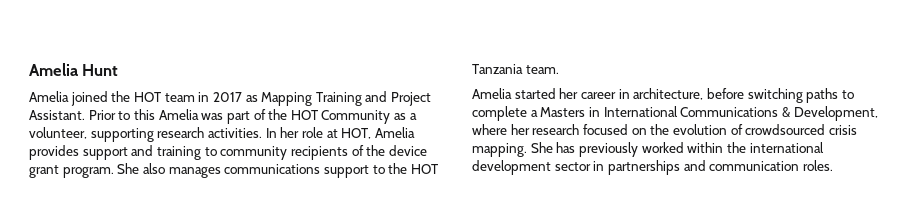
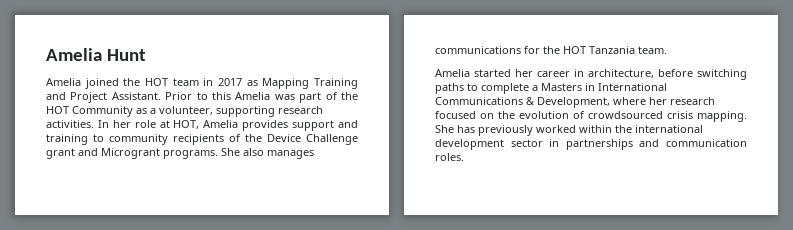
- In her role at HOT, Amelia provides support and training to community recipients of the device grant program.
+ In her role at HOT, Amelia provides support and training to community recipients of the Device Challenge grant and Microgrant programs.
- She also manages communications support to the HOT Tanzania team.
+ She also manages communications for the HOT Tanzania team.

